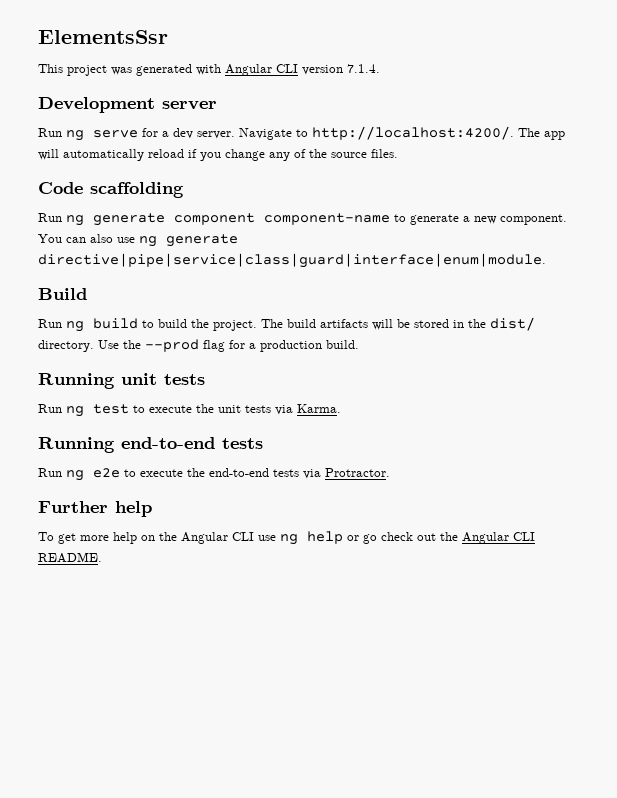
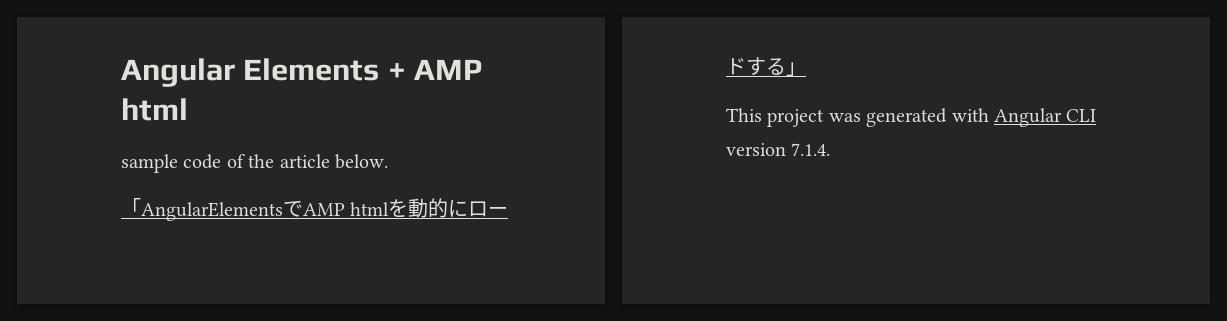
- ElementsSsr
+ Angular Elements + AMP html
+ sample code of the article below.
+ 「AngularElementsでAMP htmlを動的にロードする」
- Development server
- Run ng serve for a dev server. Navigate to http://localhost:4200/. The app will automatically reload if you change any of the source files.
- Code scaffolding
- Run ng generate component component-name to generate a new component. You can also use ng generate directive|pipe|service|class|guard|interface|enum|module.
- Build
- Run ng build to build the project. The build artifacts will be stored in the dist/ directory. Use the --prod flag for a production build.
- Running unit tests
- Run ng test to execute the unit tests via Karma.
- Running end-to-end tests
- Run ng e2e to execute the end-to-end tests via Protractor.
- Further help
- To get more help on the Angular CLI use ng help or go check out the Angular CLI README.

